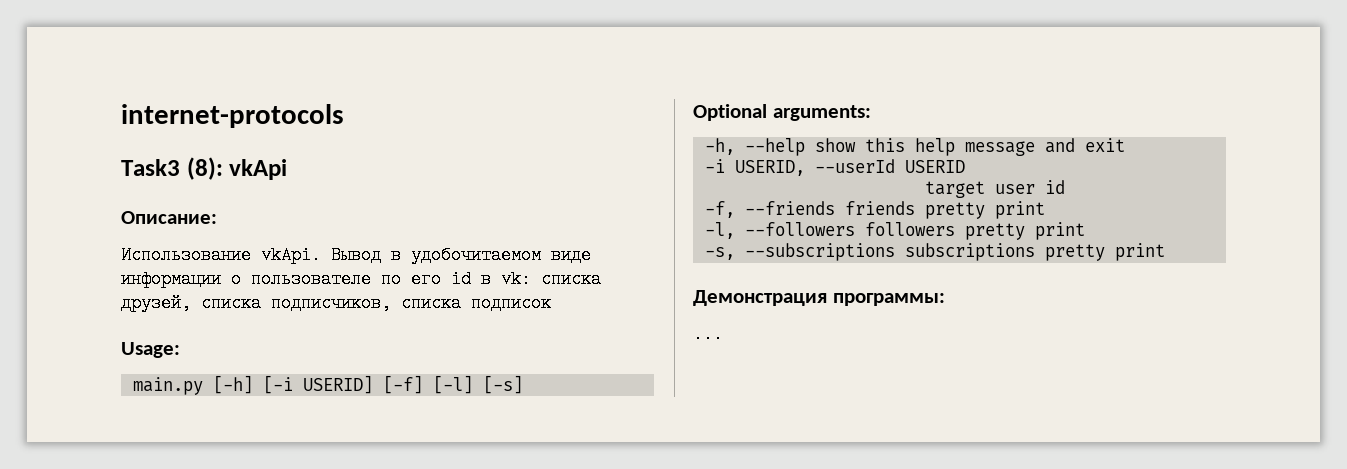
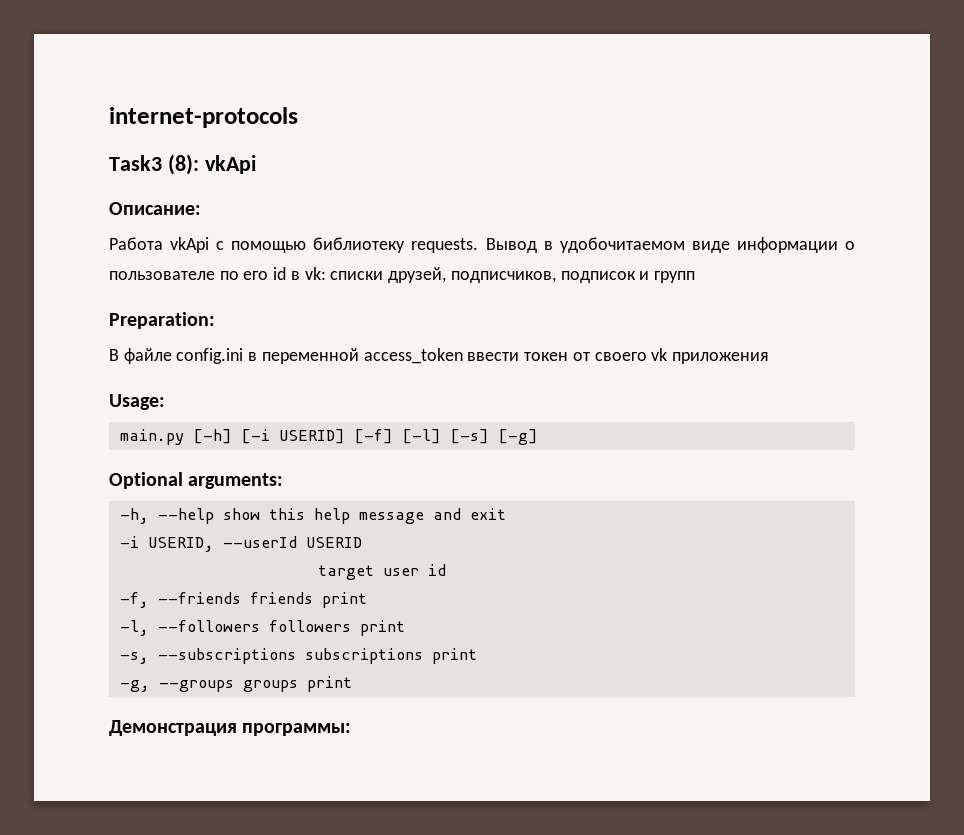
- Использование vkApi.
+ Работа vkApi с помощью библиотеку requests.
- Вывод в удобочитаемом виде информации о пользователе по его id в vk: списка друзей, списка подписчиков, списка подписок
+ Вывод в удобочитаемом виде информации о пользователе по его id в vk: списки друзей, подписчиков, подписок и групп
+ Preparation:
+ В файле config.ini в переменной access_token ввести токен от своего vk приложения
- main.py [-h] [-i USERID] [-f] [-l] [-s]
+ main.py [-h] [-i USERID] [-f] [-l] [-s] [-g]
- -f, --friends friends pretty print
+ -f, --friends friends print
- -l, --followers followers pretty print
+ -l, --followers followers print
- -s, --subscriptions subscriptions pretty print
+ -s, --subscriptions subscriptions print
+ -g, --groups groups print
- ...

